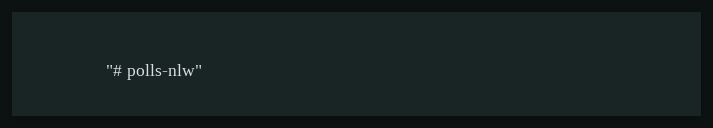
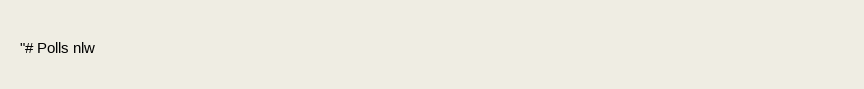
- "# polls-nlw"
+ "# Polls nlw

